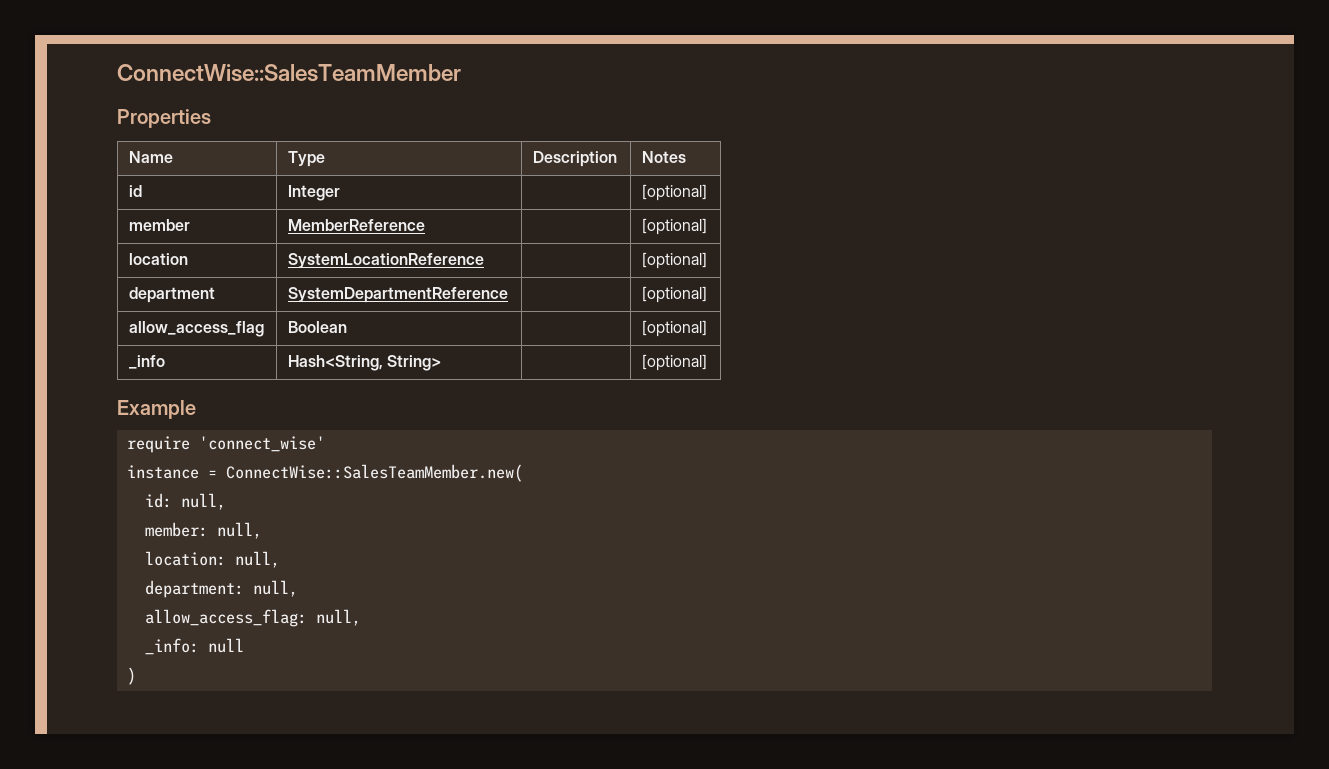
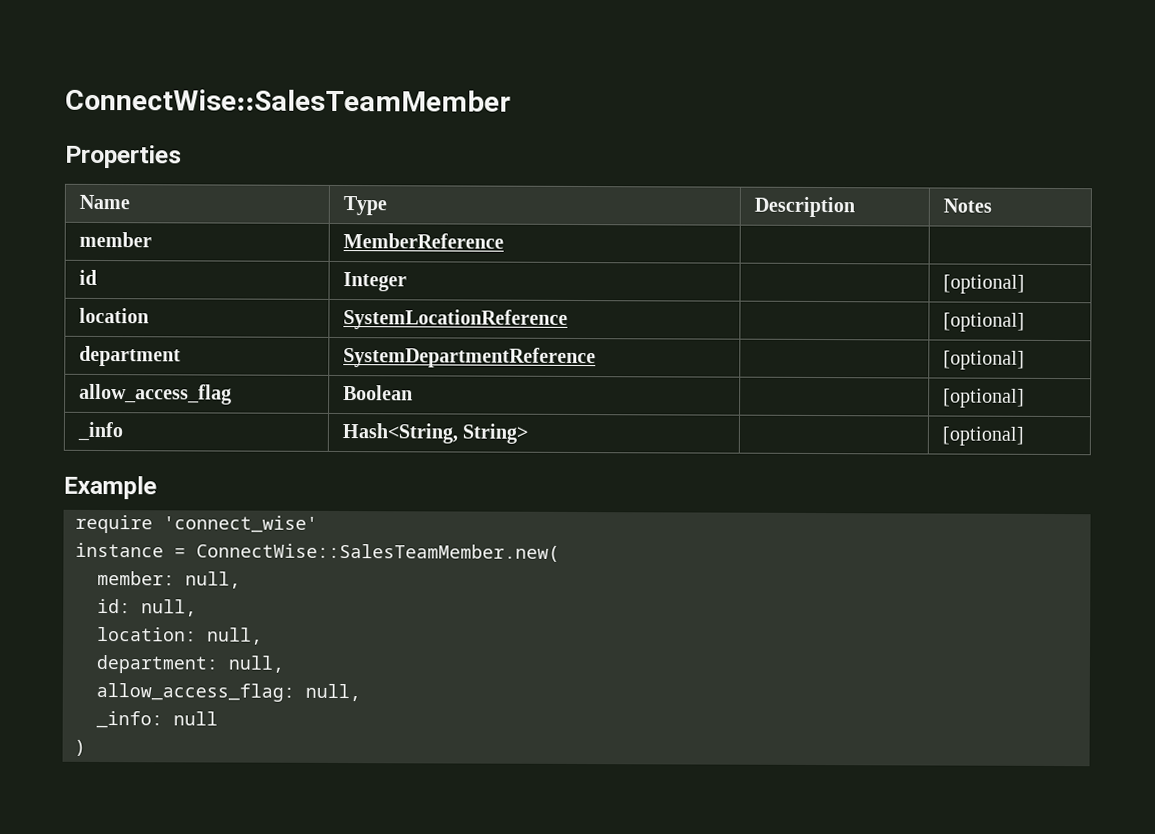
+ member | MemberReference | |
- member | MemberReference | | [optional]
+ member: null,
  id: null,
- member: null,

